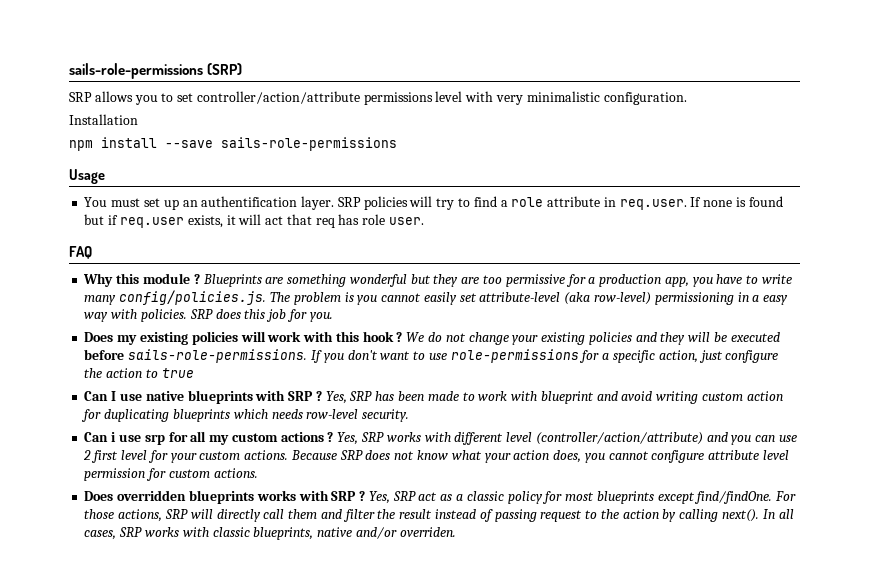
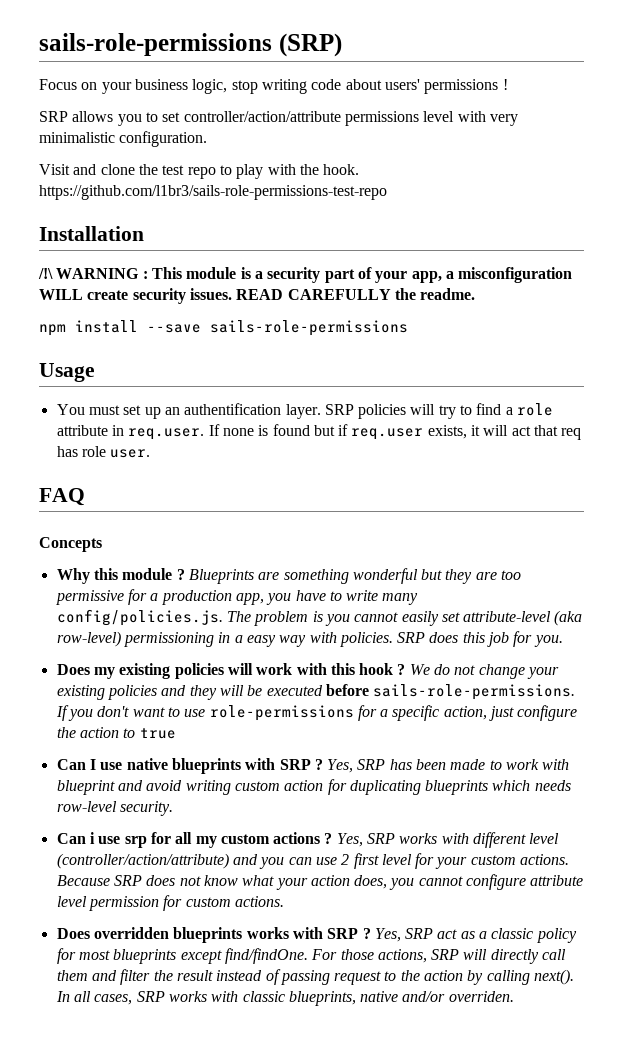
+ Focus on your business logic, stop writing code about users' permissions !
+ Visit and clone the test repo to play with the hook. https://github.com/l1br3/sails-role-permissions-test-repo
  Installation
+ /!\ WARNING : This module is a security part of your app, a misconfiguration WILL create security issues. READ CAREFULLY the readme.
+ Concepts

